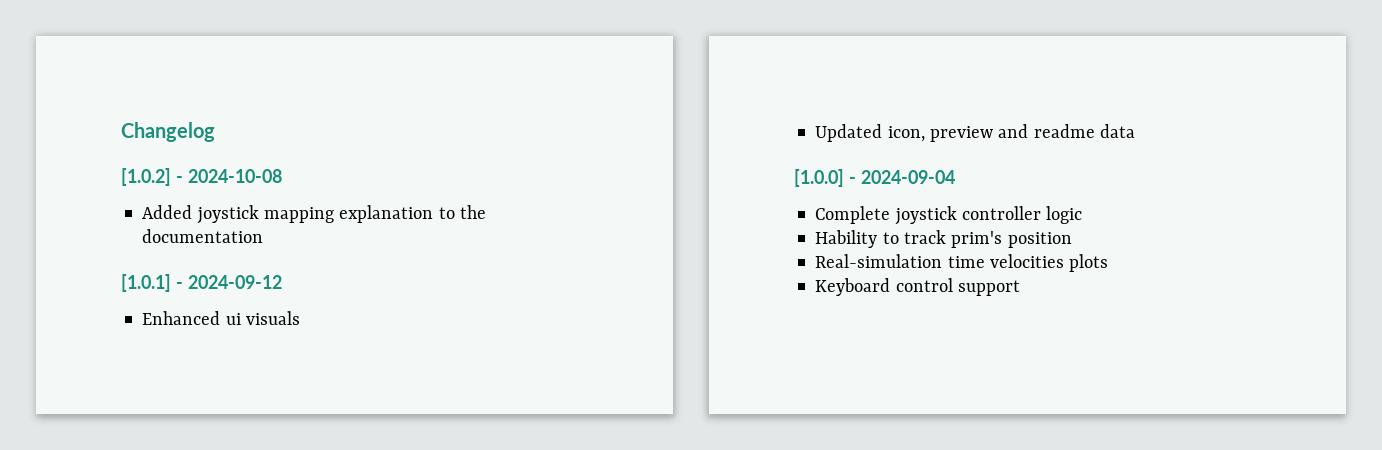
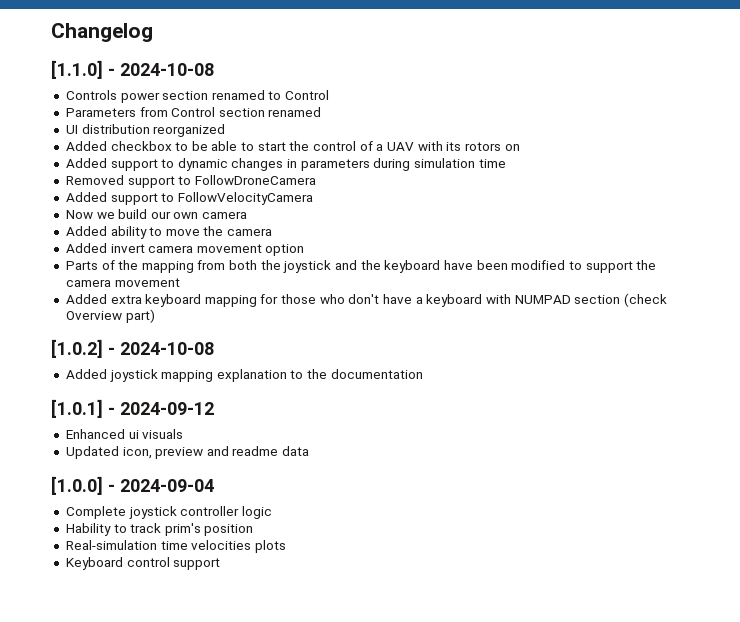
+ [1.1.0] - 2024-10-08
+ Controls power section renamed to Control
+ Parameters from Control section renamed
+ UI distribution reorganized
+ Added checkbox to be able to start the control of a UAV with its rotors on
+ Added support to dynamic changes in parameters during simulation time
+ Removed support to FollowDroneCamera
+ Added support to FollowVelocityCamera
+ Now we build our own camera
+ Added ability to move the camera
+ Added invert camera movement option
+ Parts of the mapping from both the joystick and the keyboard have been modified to support the camera movement
+ Added extra keyboard mapping for those who don't have a keyboard with NUMPAD section (check Overview part)

